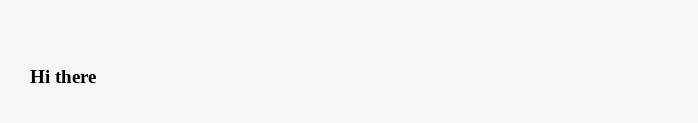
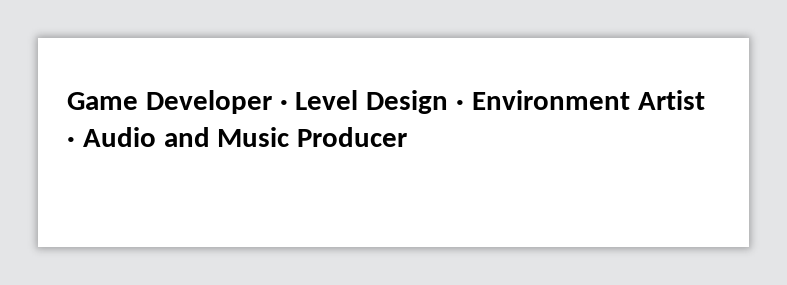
- Hi there
+ Game Developer · Level Design · Environment Artist · Audio and Music Producer

